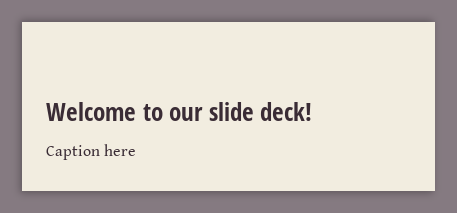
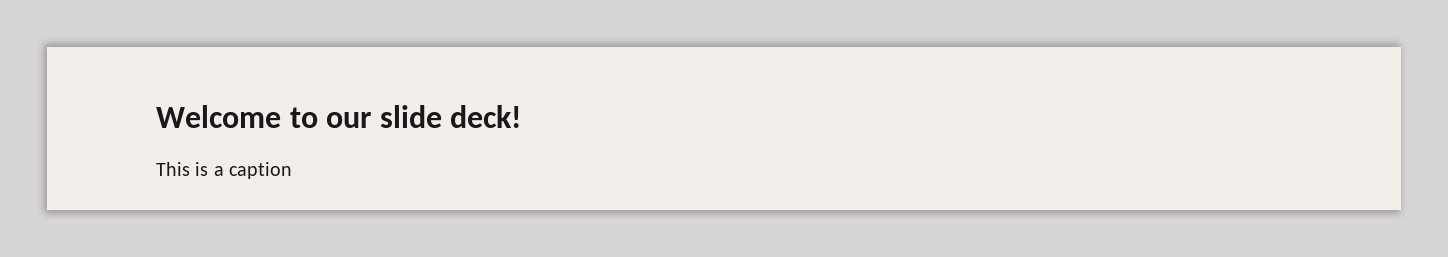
- Caption here
+ This is a caption

